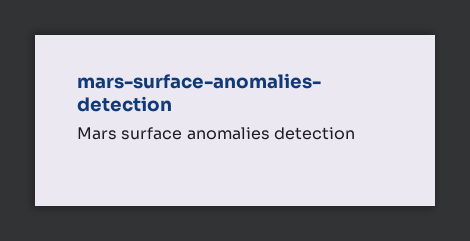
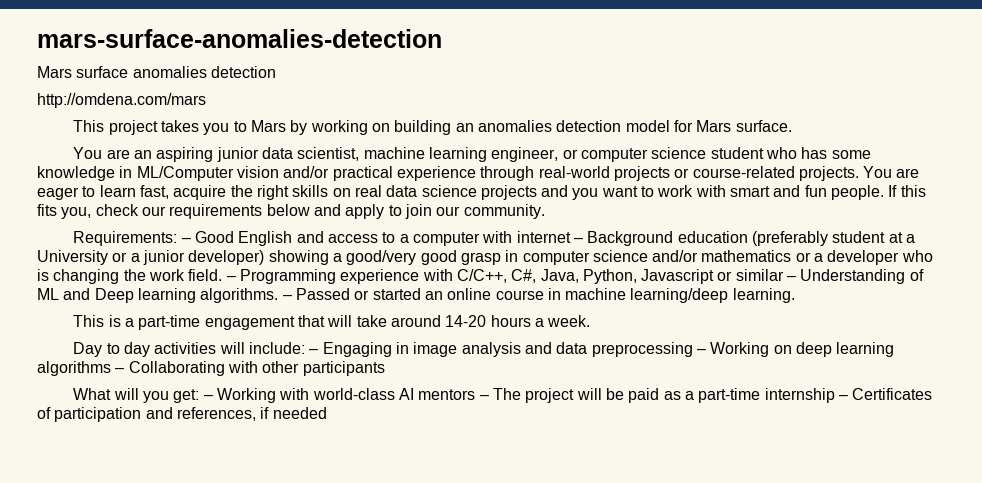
+ http://omdena.com/mars
+ This project takes you to Mars by working on building an anomalies detection model for Mars surface.
+ You are an aspiring junior data scientist, machine learning engineer, or computer science student who has some knowledge in ML/Computer vision and/or practical experience through real-world projects or course-related projects. You are eager to learn fast, acquire the right skills on real data science projects and you want to work with smart and fun people. If this fits you, check our requirements below and apply to join our community.
+ Requirements: – Good English and access to a computer with internet – Background education (preferably student at a University or a junior developer) showing a good/very good grasp in computer science and/or mathematics or a developer who is changing the work field. – Programming experience with C/C++, C#, Java, Python, Javascript or similar – Understanding of ML and Deep learning algorithms. – Passed or started an online course in machine learning/deep learning.
+ This is a part-time engagement that will take around 14-20 hours a week.
+ Day to day activities will include: – Engaging in image analysis and data preprocessing – Working on deep learning algorithms – Collaborating with other participants
+ What will you get: – Working with world-class AI mentors – The project will be paid as a part-time internship – Certificates of participation and references, if needed

